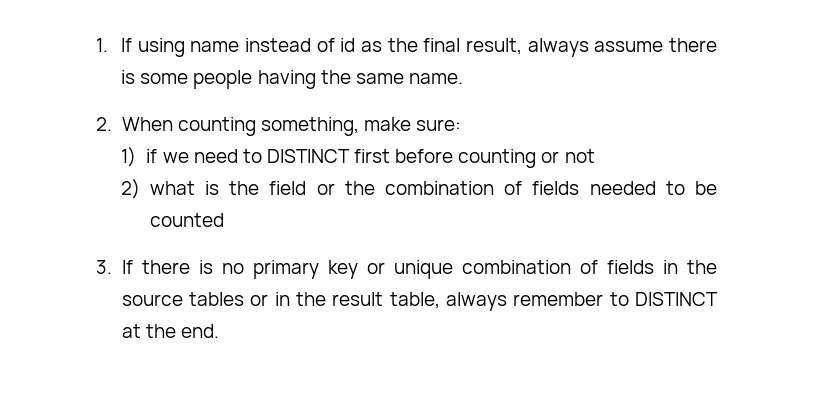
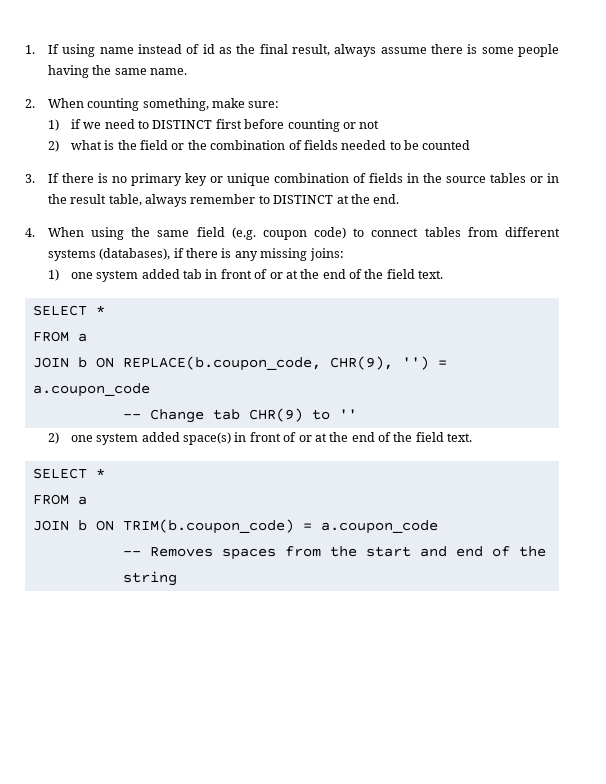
+ 4. When using the same field (e.g. coupon code) to connect tables from different systems (databases), if there is any missing joins:
+ 1) one system added tab in front of or at the end of the field text.
+ SELECT *
+ FROM a
+ JOIN b ON REPLACE(b.coupon_code, CHR(9), '') = a.coupon_code
+ -- Change tab CHR(9) to ''
+ 2) one system added space(s) in front of or at the end of the field text.
+ SELECT *
+ FROM a
+ JOIN b ON TRIM(b.coupon_code) = a.coupon_code
+ -- Removes spaces from the start and end of the string

